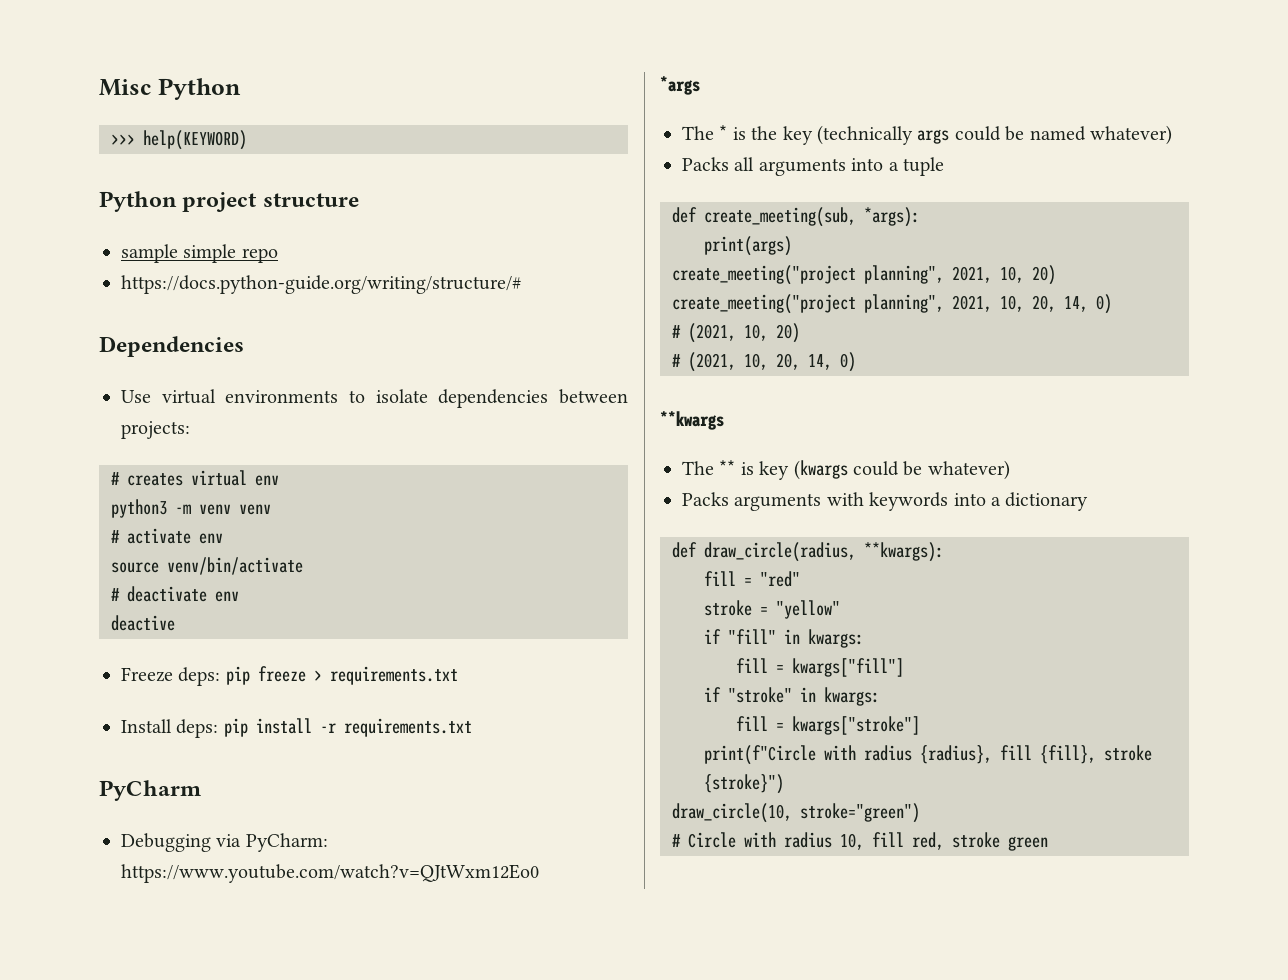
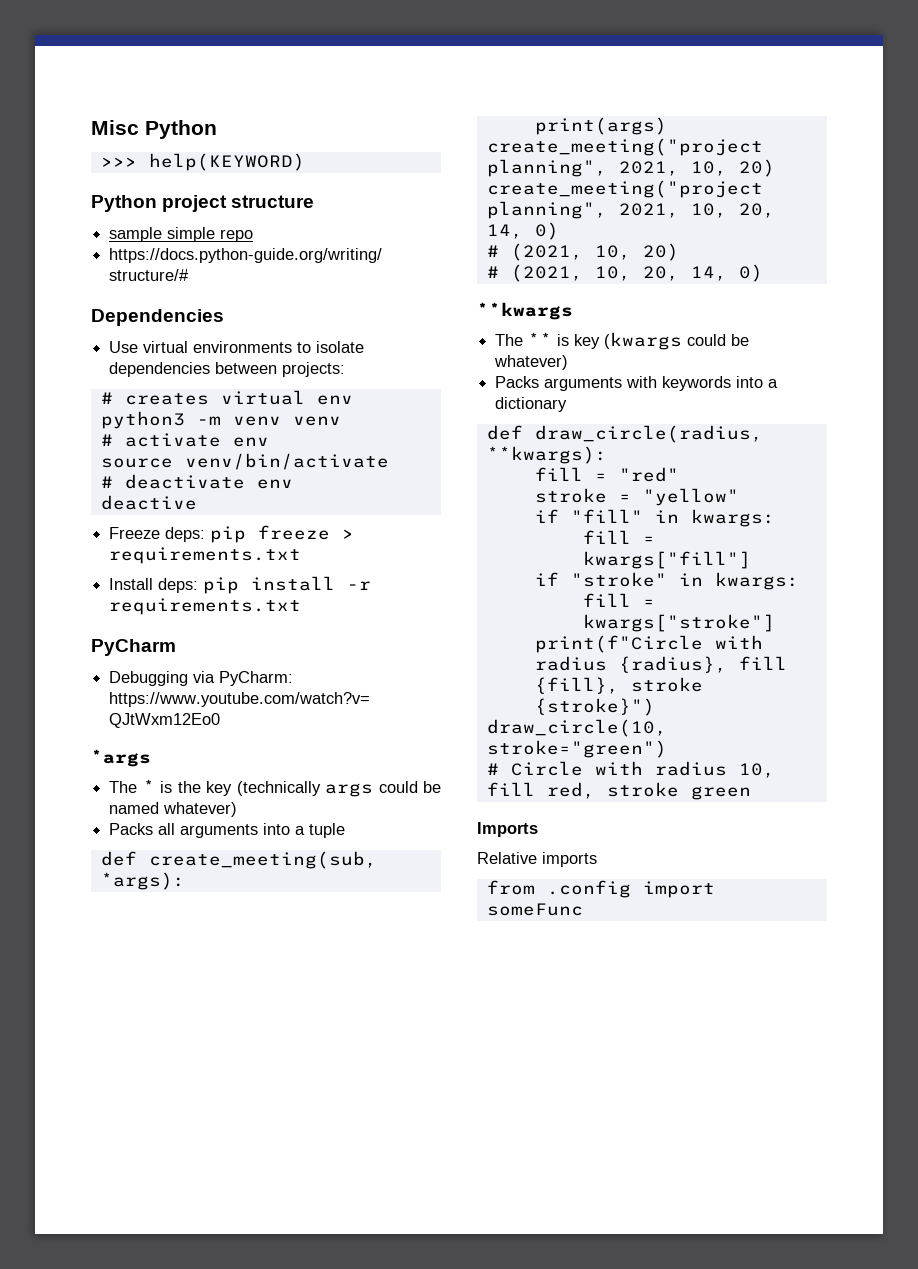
+ Imports
+ Relative imports
+ from .config import someFunc

